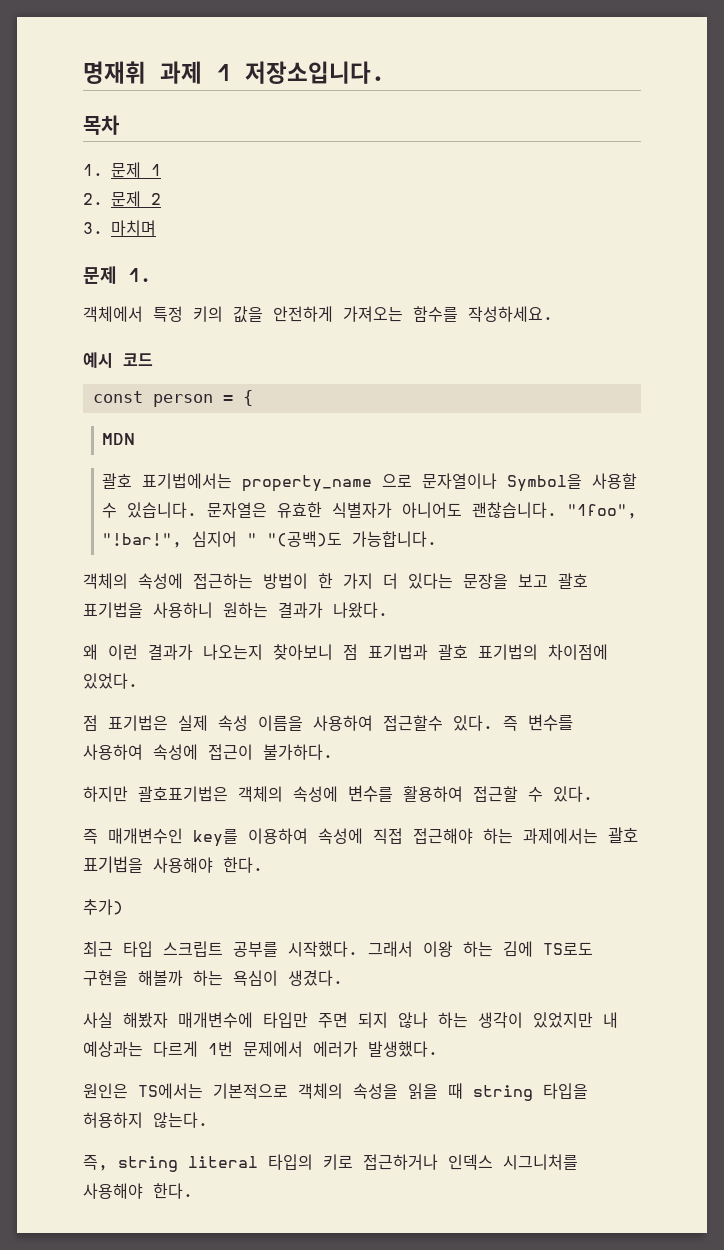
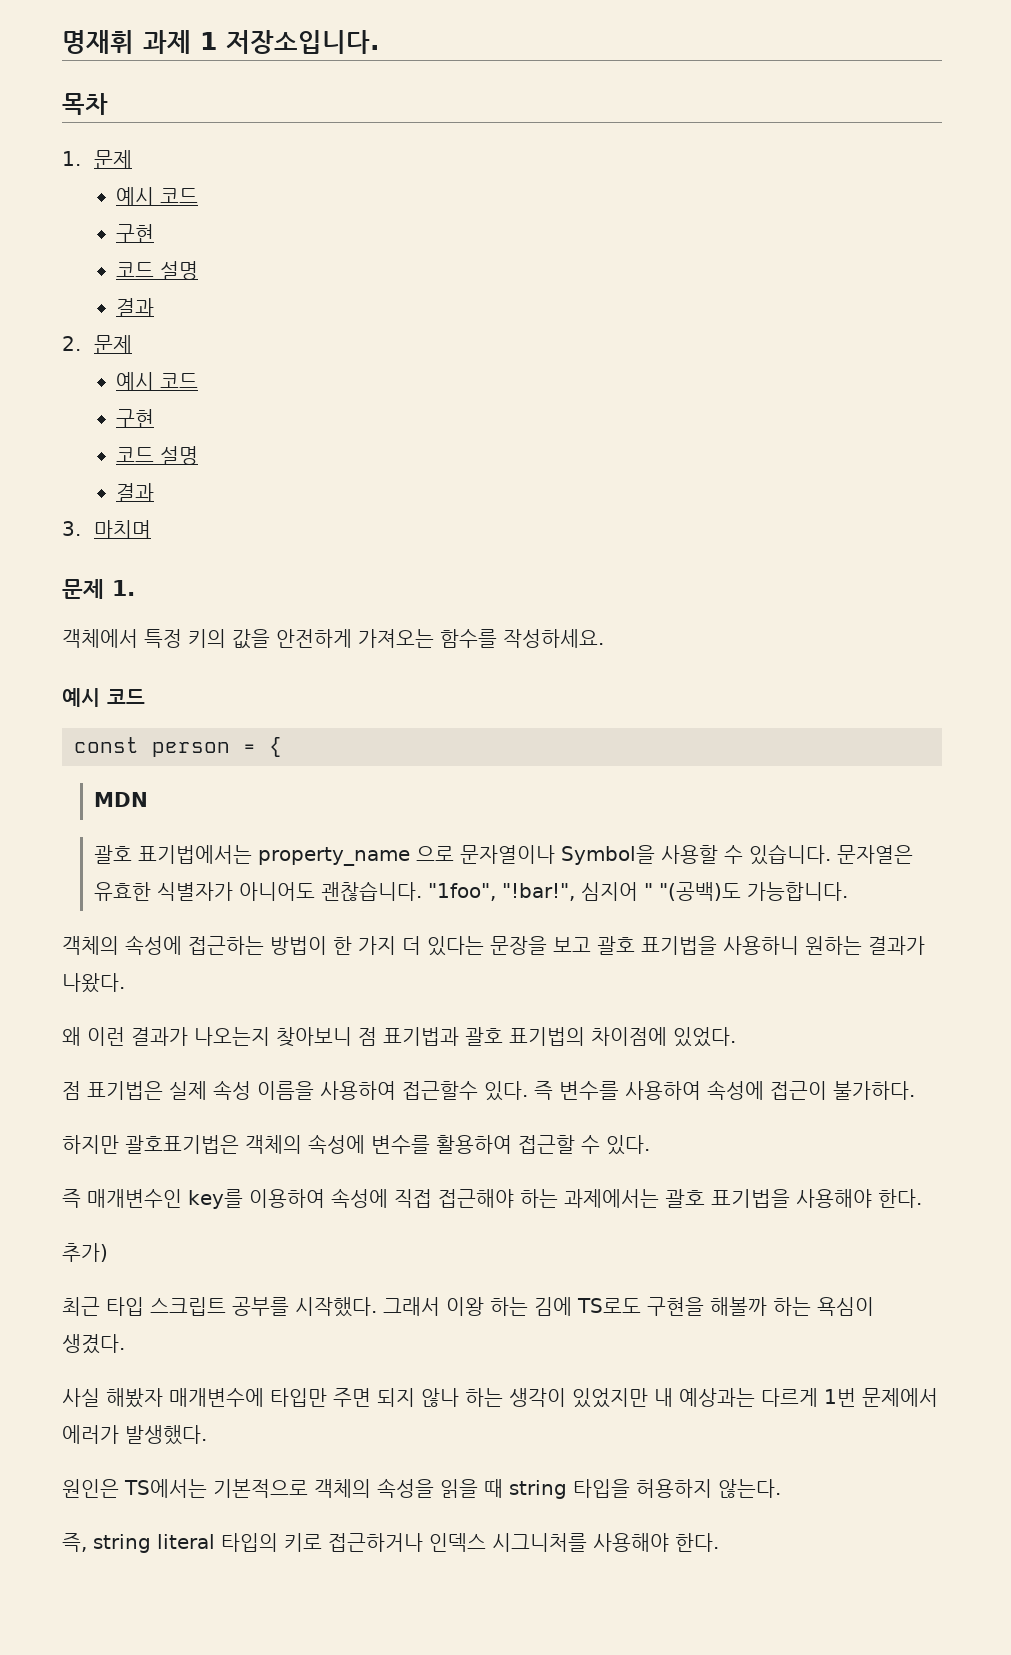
- 1. 문제 1
- 2. 문제 2
+ 1. 문제
+ 예시 코드
+ 구현
+ 코드 설명
+ 결과
+ 2. 문제
+ 예시 코드
+ 구현
+ 코드 설명
+ 결과

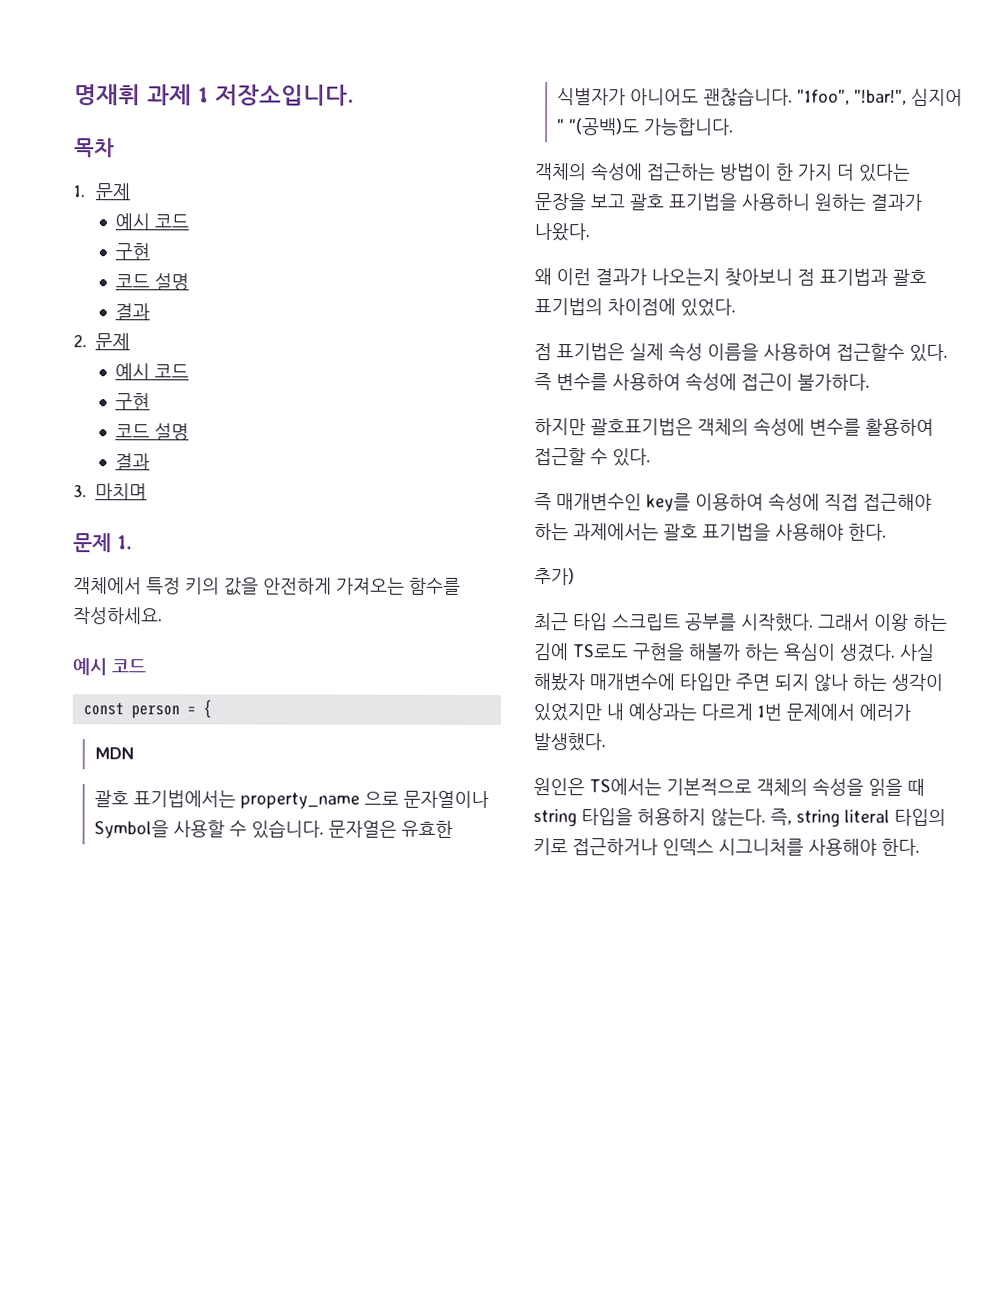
- 그래서 이왕 하는 김에 TS로도 구현을 해볼까 하는 욕심이 생겼다.
- 사실 해봤자 매개변수에 타입만 주면 되지 않나 하는 생각이 있었지만 내 예상과는 다르게 1번 문제에서 에러가 발생했다.
+ 그래서 이왕 하는 김에 TS로도 구현을 해볼까 하는 욕심이 생겼다. 사실 해봤자 매개변수에 타입만 주면 되지 않나 하는 생각이 있었지만 내 예상과는 다르게 1번 문제에서 에러가 발생했다.
- 원인은 TS에서는 기본적으로 객체의 속성을 읽을 때 string 타입을 허용하지 않는다.
- 즉, string literal 타입의 키로 접근하거나 인덱스 시그니처를 사용해야 한다.
+ 원인은 TS에서는 기본적으로 객체의 속성을 읽을 때 string 타입을 허용하지 않는다. 즉, string literal 타입의 키로 접근하거나 인덱스 시그니처를 사용해야 한다.

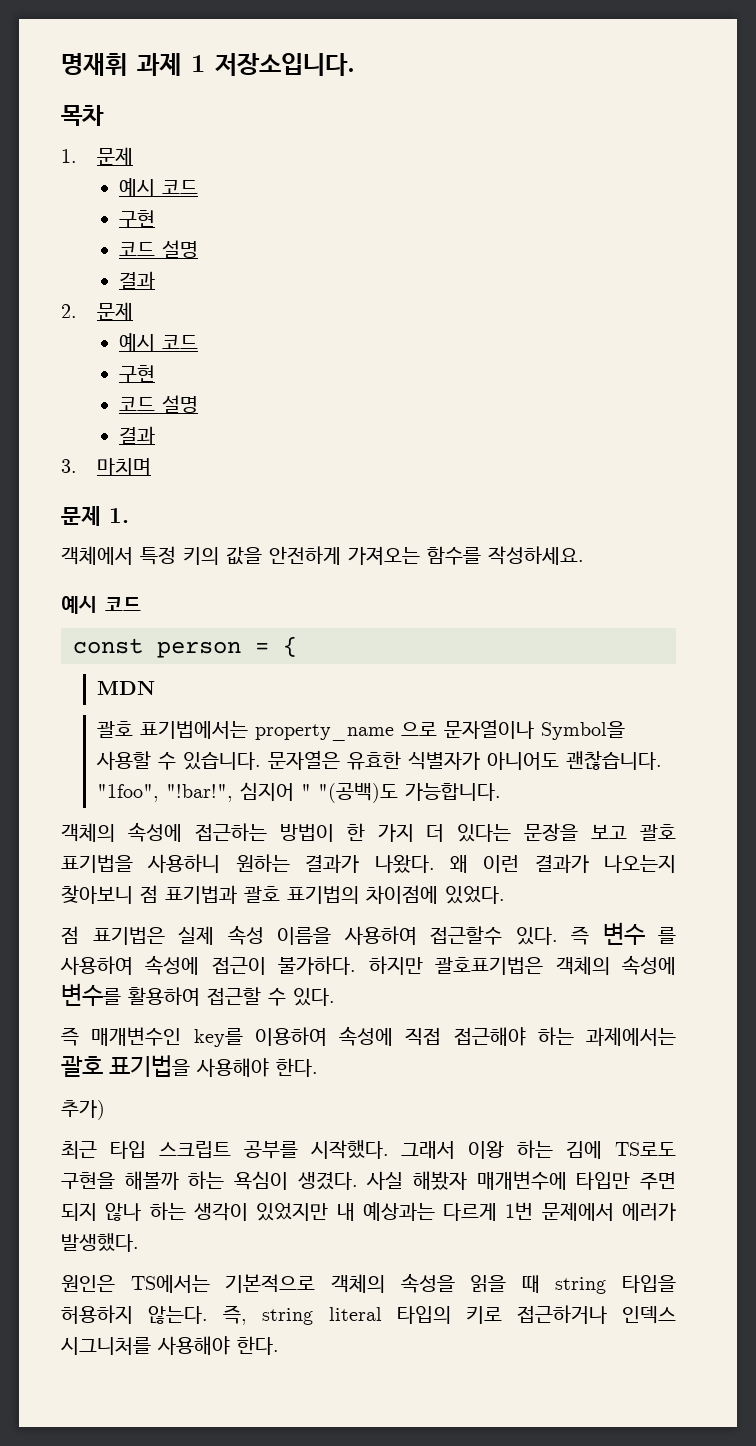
- 객체의 속성에 접근하는 방법이 한 가지 더 있다는 문장을 보고 괄호 표기법을 사용하니 원하는 결과가 나왔다.
- 왜 이런 결과가 나오는지 찾아보니 점 표기법과 괄호 표기법의 차이점에 있었다.
+ 객체의 속성에 접근하는 방법이 한 가지 더 있다는 문장을 보고 괄호 표기법을 사용하니 원하는 결과가 나왔다. 왜 이런 결과가 나오는지 찾아보니 점 표기법과 괄호 표기법의 차이점에 있었다.
- 즉 변수를 사용하여 속성에 접근이 불가하다.
- 하지만 괄호표기법은 객체의 속성에 변수를 활용하여 접근할 수 있다.
+ 즉 변수 를 사용하여 속성에 접근이 불가하다. 하지만 괄호표기법은 객체의 속성에 변수를 활용하여 접근할 수 있다.

